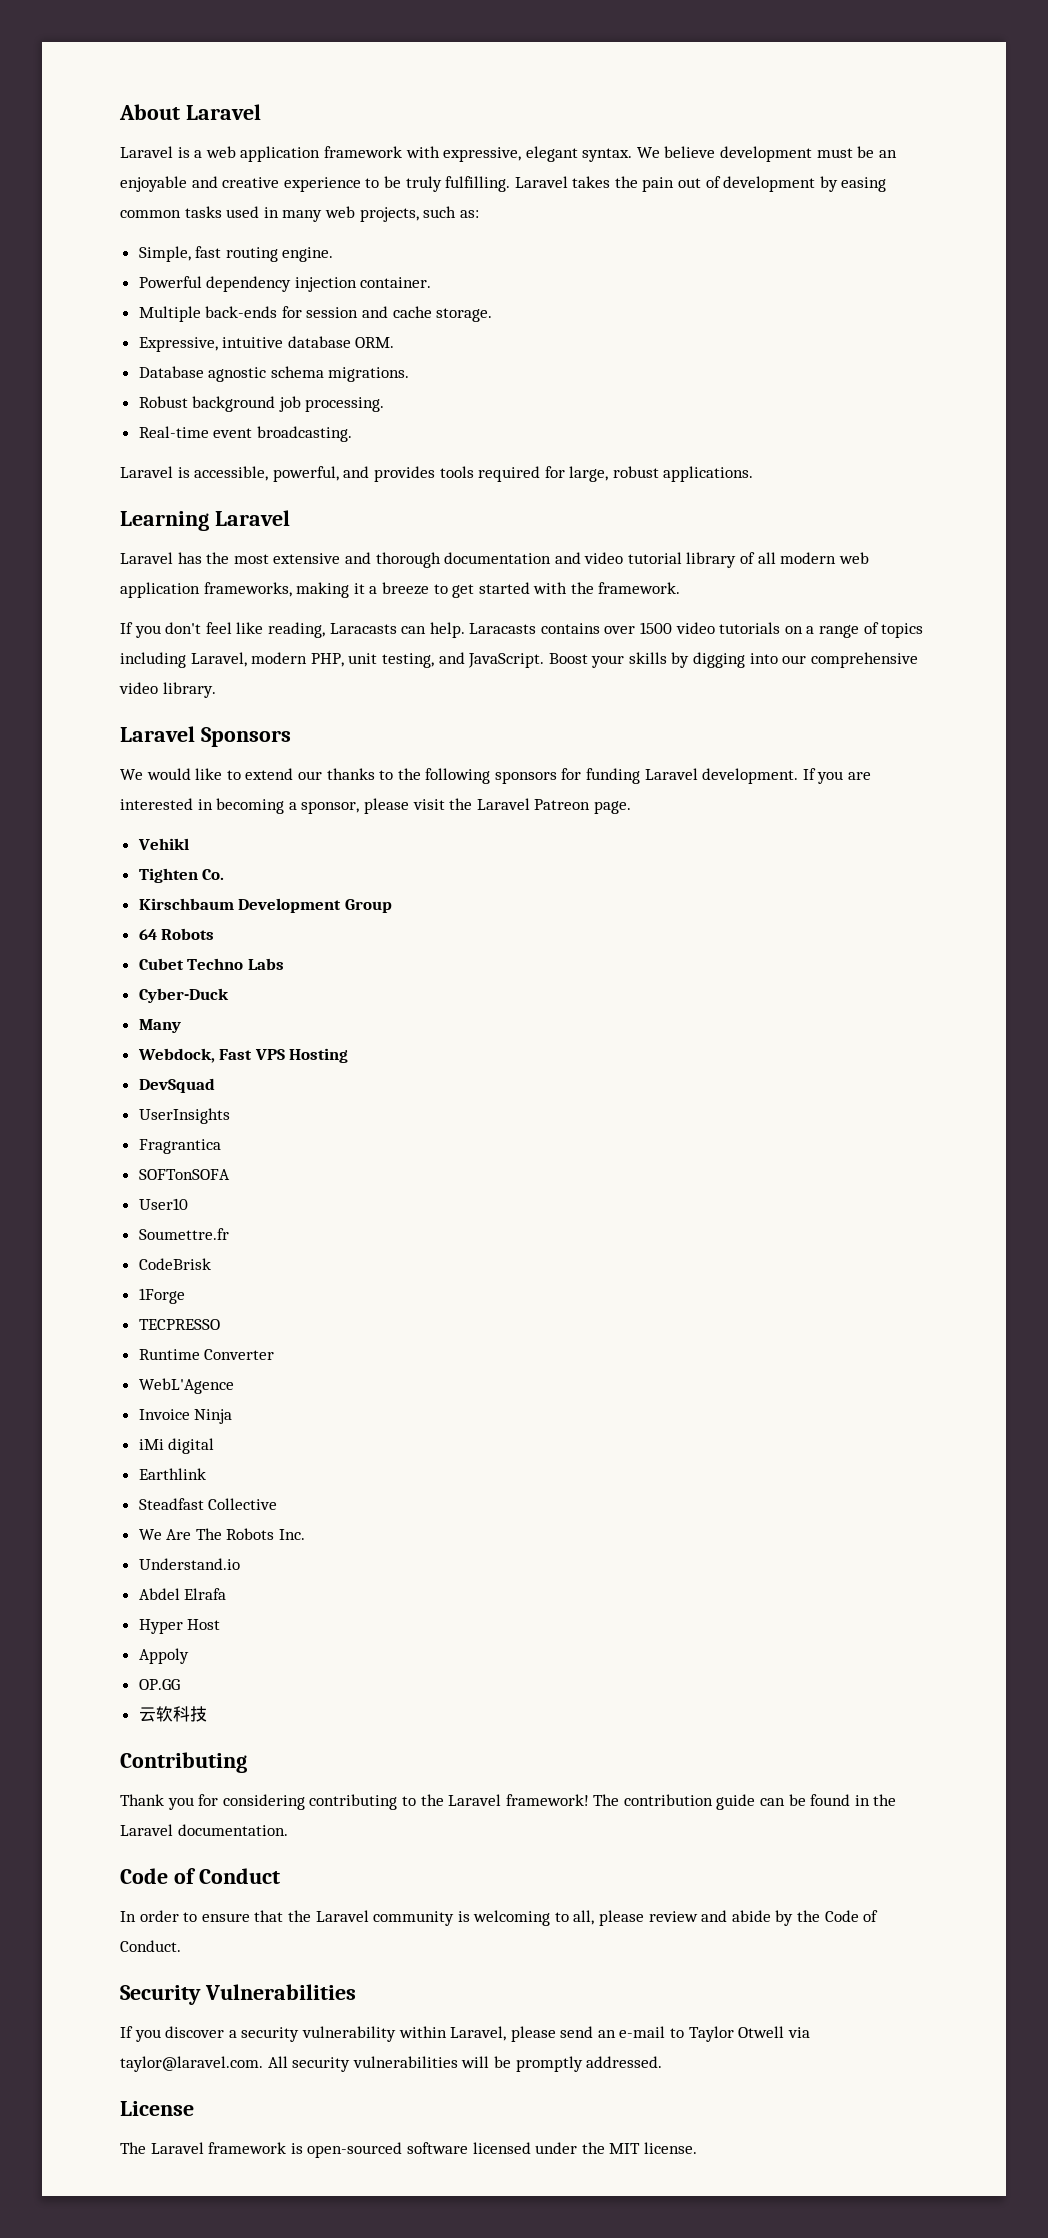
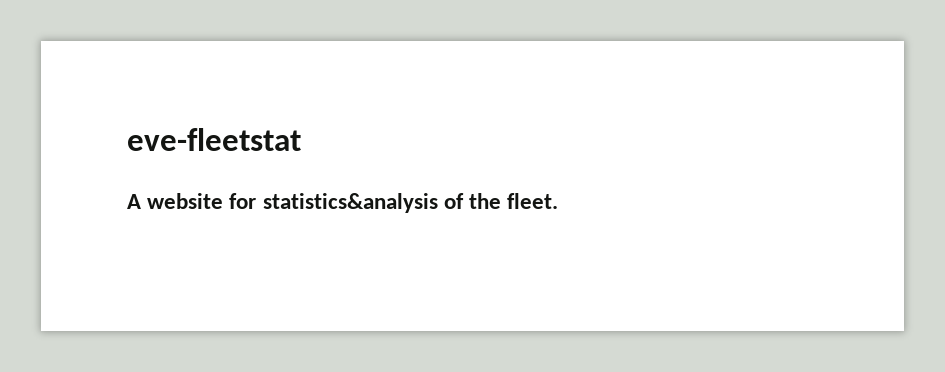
- About Laravel
- Laravel is a web application framework with expressive, elegant syntax. We believe development must be an enjoyable and creative experience to be truly fulfilling. Laravel takes the pain out of development by easing common tasks used in many web projects, such as:
- Simple, fast routing engine.
- Powerful dependency injection container.
- Multiple back-ends for session and cache storage.
- Expressive, intuitive database ORM.
- Database agnostic schema migrations.
- Robust background job processing.
- Real-time event broadcasting.
- Laravel is accessible, powerful, and provides tools required for large, robust applications.
- Learning Laravel
- Laravel has the most extensive and thorough documentation and video tutorial library of all modern web application frameworks, making it a breeze to get started with the framework.
- If you don't feel like reading, Laracasts can help. Laracasts contains over 1500 video tutorials on a range of topics including Laravel, modern PHP, unit testing, and JavaScript. Boost your skills by digging into our comprehensive video library.
- Laravel Sponsors
- We would like to extend our thanks to the following sponsors for funding Laravel development. If you are interested in becoming a sponsor, please visit the Laravel Patreon page.
- Vehikl
- Tighten Co.
- Kirschbaum Development Group
- 64 Robots
- Cubet Techno Labs
- Cyber-Duck
- Many
- Webdock, Fast VPS Hosting
- DevSquad
- UserInsights
- Fragrantica
- SOFTonSOFA
- User10
- Soumettre.fr
- CodeBrisk
- 1Forge
- TECPRESSO
- Runtime Converter
- WebL'Agence
- Invoice Ninja
- iMi digital
- Earthlink
- Steadfast Collective
- We Are The Robots Inc.
- Understand.io
- Abdel Elrafa
- Hyper Host
- Appoly
- OP.GG
- 云软科技
- Contributing
- Thank you for considering contributing to the Laravel framework! The contribution guide can be found in the Laravel documentation.
- Code of Conduct
- In order to ensure that the Laravel community is welcoming to all, please review and abide by the Code of Conduct.
- Security Vulnerabilities
- If you discover a security vulnerability within Laravel, please send an e-mail to Taylor Otwell via taylor@laravel.com. All security vulnerabilities will be promptly addressed.
- License
- The Laravel framework is open-sourced software licensed under the MIT license.
+ eve-fleetstat
+ A website for statistics&analysis of the fleet.

